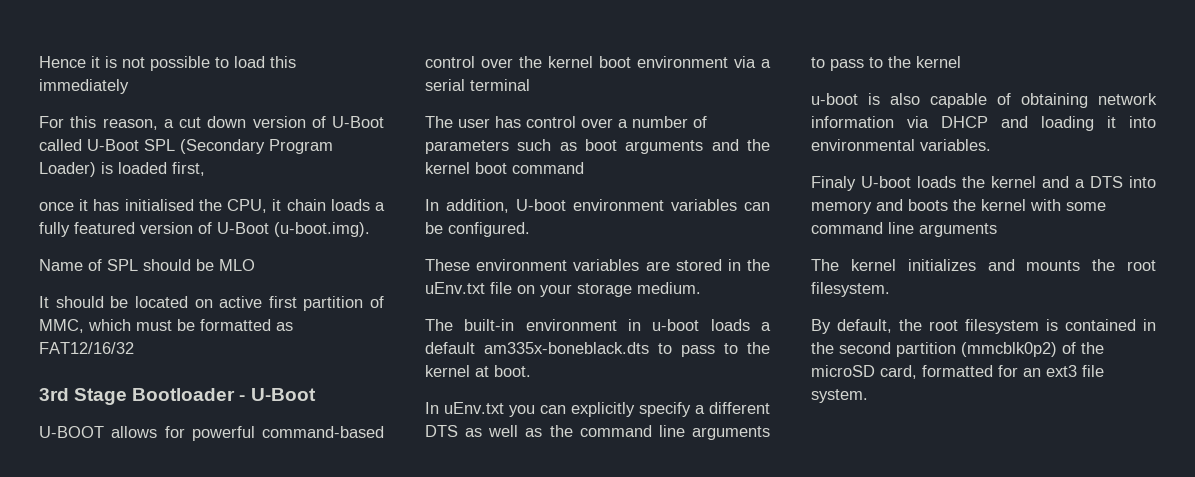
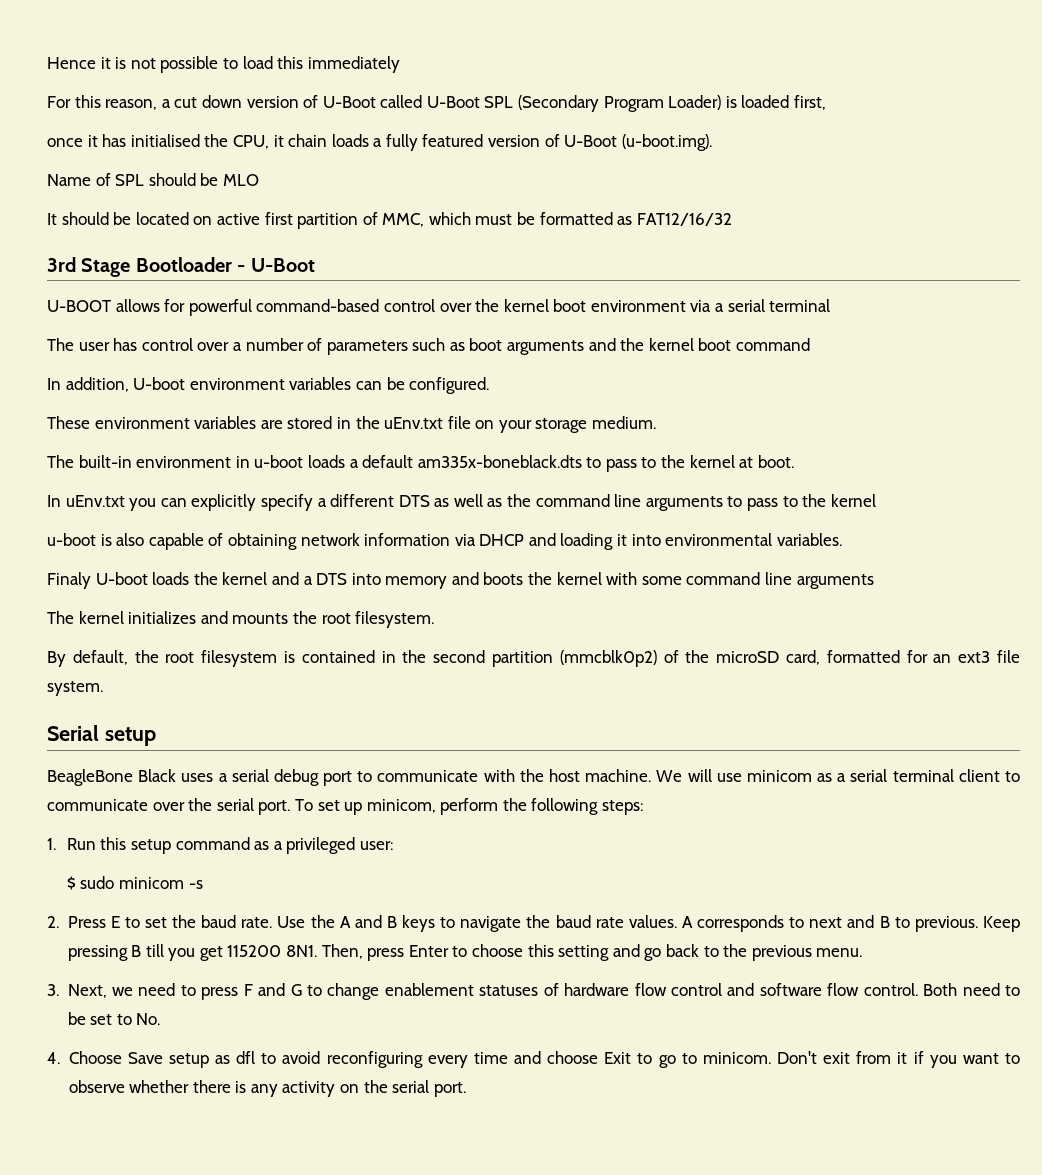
+ Serial setup
+ BeagleBone Black uses a serial debug port to communicate with the host machine. We will use minicom as a serial terminal client to communicate over the serial port. To set up minicom, perform the following steps:
+ 1. Run this setup command as a privileged user:
+ $ sudo minicom -s
+ 2. Press E to set the baud rate. Use the A and B keys to navigate the baud rate values. A corresponds to next and B to previous. Keep pressing B till you get 115200 8N1. Then, press Enter to choose this setting and go back to the previous menu.
+ 3. Next, we need to press F and G to change enablement statuses of hardware flow control and software flow control. Both need to be set to No.
+ 4. Choose Save setup as dfl to avoid reconfiguring every time and choose Exit to go to minicom. Don't exit from it if you want to observe whether there is any activity on the serial port.

